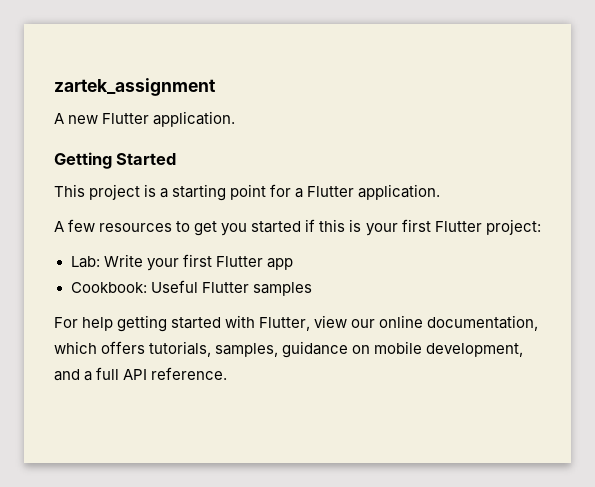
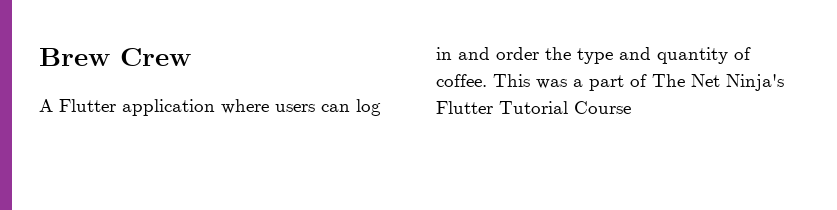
- zartek_assignment
- A new Flutter application.
- Getting Started
- This project is a starting point for a Flutter application.
- A few resources to get you started if this is your first Flutter project:
- Lab: Write your first Flutter app
- Cookbook: Useful Flutter samples
- For help getting started with Flutter, view our online documentation, which offers tutorials, samples, guidance on mobile development, and a full API reference.
+ Brew Crew
+ A Flutter application where users can log in and order the type and quantity of coffee. This was a part of The Net Ninja's Flutter Tutorial Course

